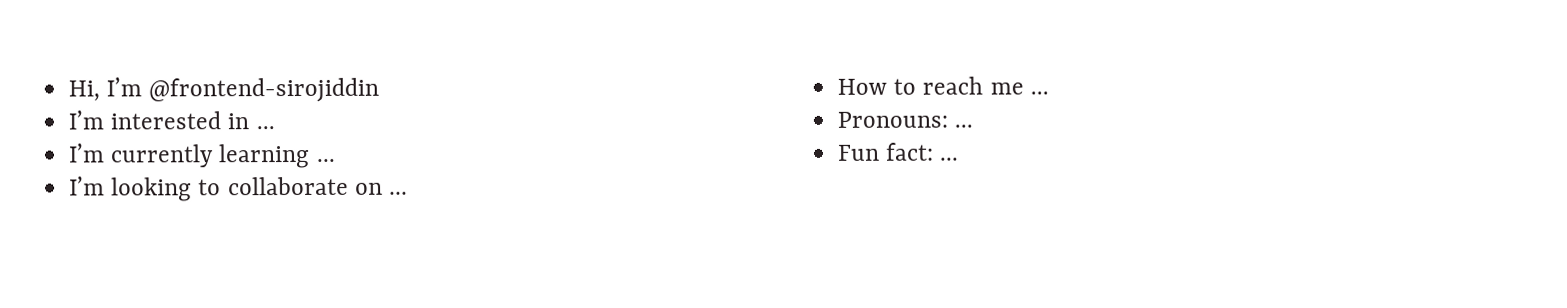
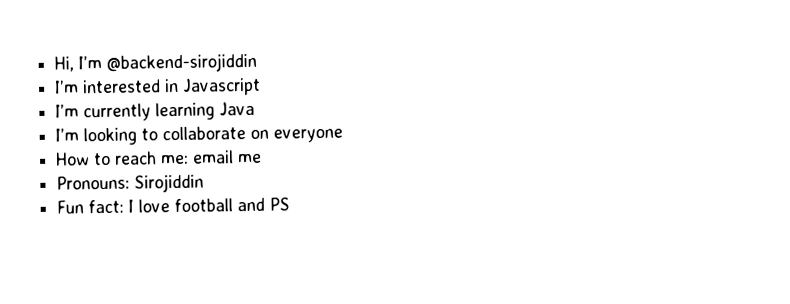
- Hi, I’m @frontend-sirojiddin
+ Hi, I’m @backend-sirojiddin
- I’m interested in ...
+ I’m interested in Javascript
- I’m currently learning ...
+ I’m currently learning Java
- I’m looking to collaborate on ...
+ I’m looking to collaborate on everyone
- How to reach me ...
+ How to reach me: email me
- Pronouns: ...
+ Pronouns: Sirojiddin
- Fun fact: ...
+ Fun fact: I love football and PS

